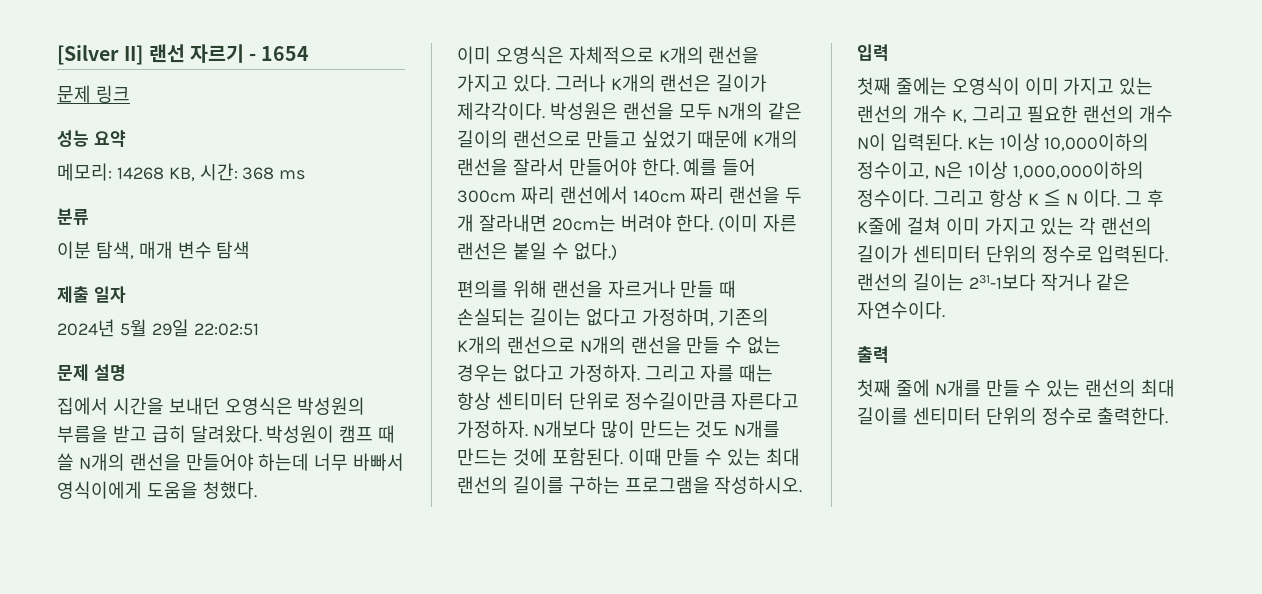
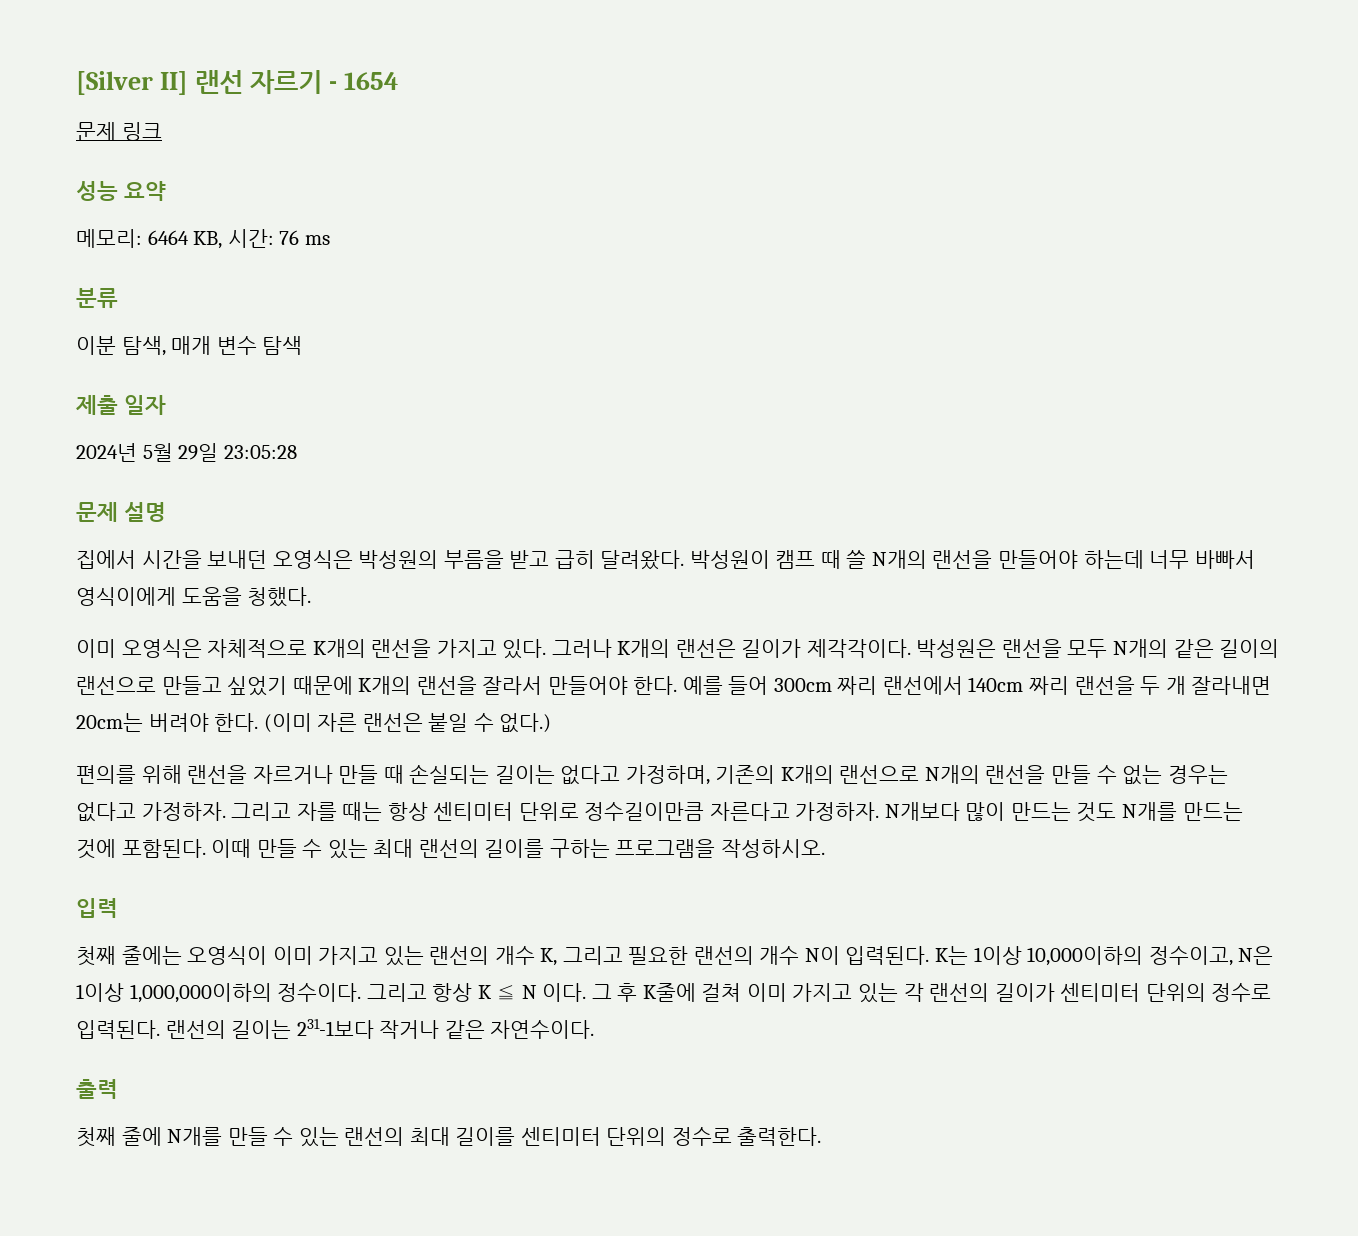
- 메모리: 14268 KB, 시간: 368 ms
+ 메모리: 6464 KB, 시간: 76 ms
- 2024년 5월 29일 22:02:51
+ 2024년 5월 29일 23:05:28

